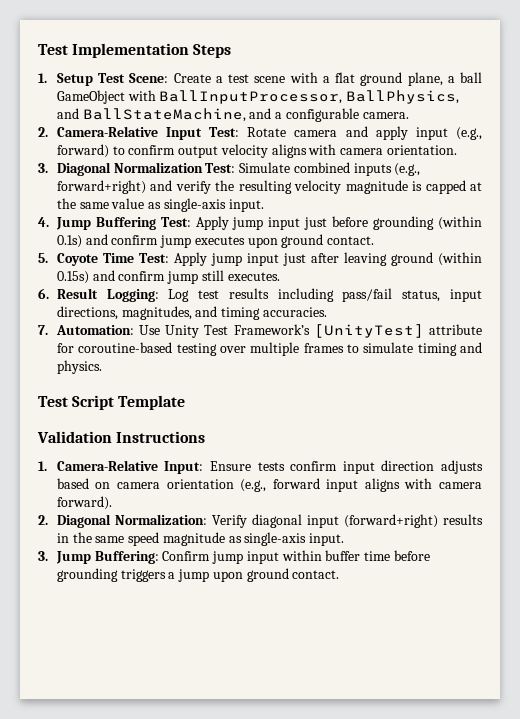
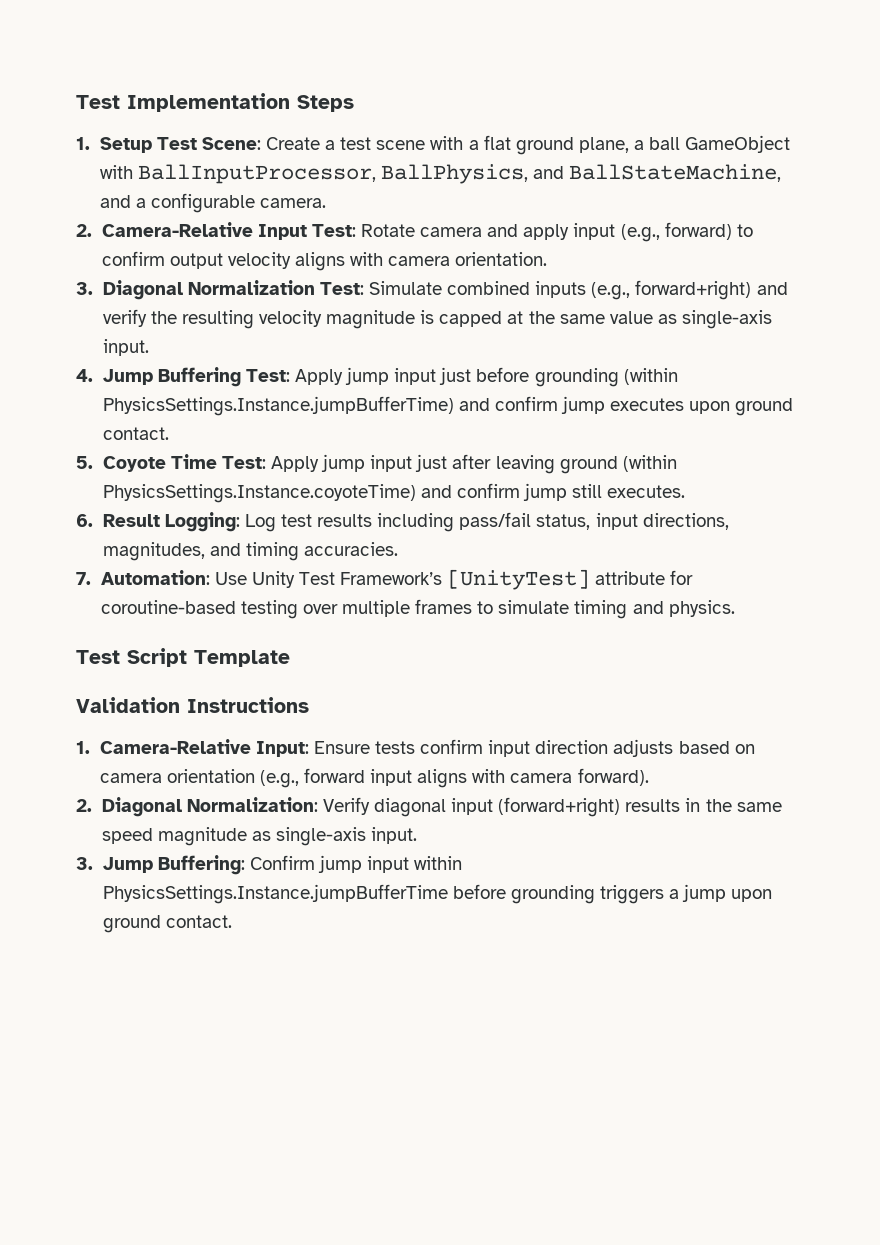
- 4. Jump Buffering Test: Apply jump input just before grounding (within 0.1s) and confirm jump executes upon ground contact.
+ 4. Jump Buffering Test: Apply jump input just before grounding (within PhysicsSettings.Instance.jumpBufferTime) and confirm jump executes upon ground contact.
- 5. Coyote Time Test: Apply jump input just after leaving ground (within 0.15s) and confirm jump still executes.
+ 5. Coyote Time Test: Apply jump input just after leaving ground (within PhysicsSettings.Instance.coyoteTime) and confirm jump still executes.
- 3. Jump Buffering: Confirm jump input within buffer time before grounding triggers a jump upon ground contact.
+ 3. Jump Buffering: Confirm jump input within PhysicsSettings.Instance.jumpBufferTime before grounding triggers a jump upon ground contact.

